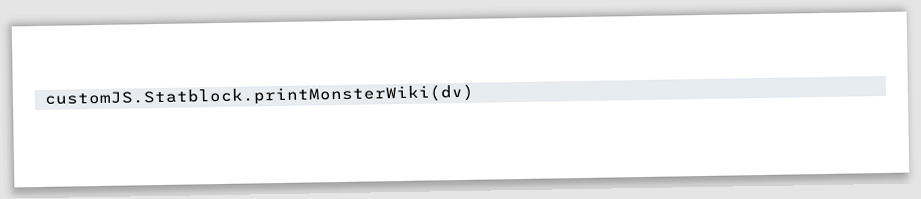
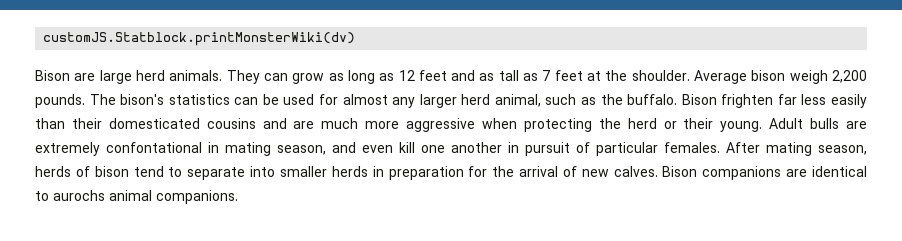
+ Bison are large herd animals. They can grow as long as 12 feet and as tall as 7 feet at the shoulder. Average bison weigh 2,200 pounds. The bison's statistics can be used for almost any larger herd animal, such as the buffalo. Bison frighten far less easily than their domesticated cousins and are much more aggressive when protecting the herd or their young. Adult bulls are extremely confontational in mating season, and even kill one another in pursuit of particular females. After mating season, herds of bison tend to separate into smaller herds in preparation for the arrival of new calves. Bison companions are identical to aurochs animal companions.

